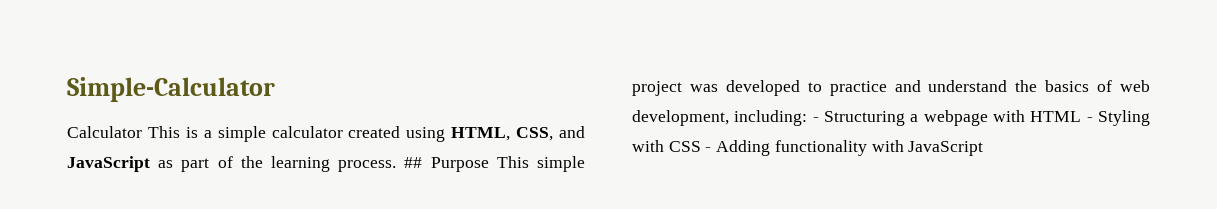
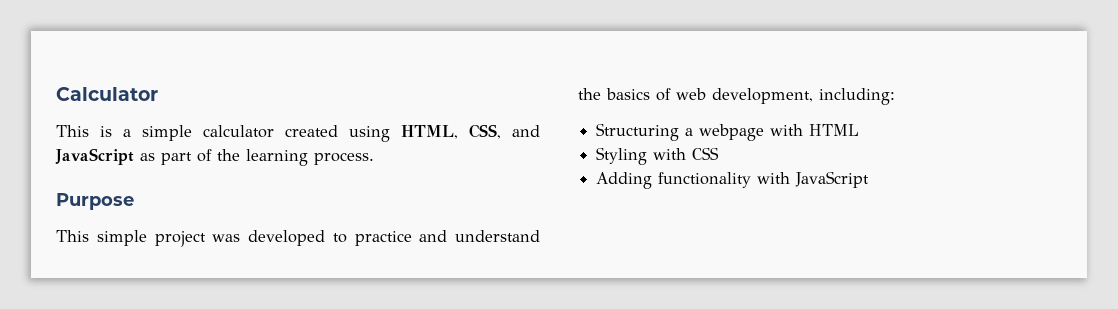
- Simple-Calculator
- Calculator This is a simple calculator created using HTML, CSS, and JavaScript as part of the learning process. ## Purpose This simple project was developed to practice and understand the basics of web development, including: - Structuring a webpage with HTML - Styling with CSS - Adding functionality with JavaScript
+ Calculator
+ This is a simple calculator created using HTML, CSS, and JavaScript as part of the learning process.
+ Purpose
+ This simple project was developed to practice and understand the basics of web development, including:
+ Structuring a webpage with HTML
+ Styling with CSS
+ Adding functionality with JavaScript

